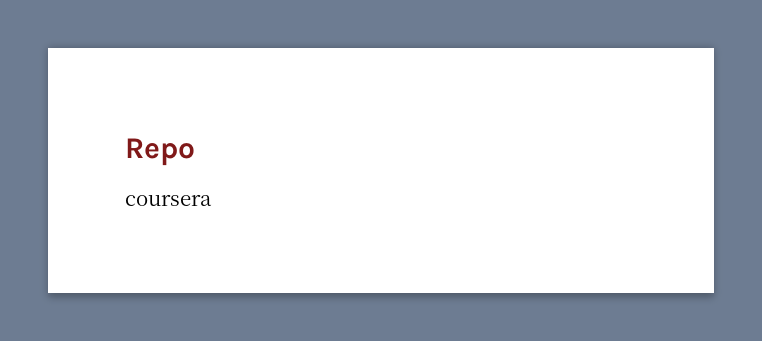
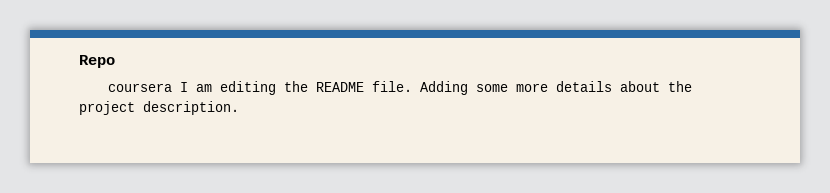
- coursera
+ coursera I am editing the README file. Adding some more details about the project description.

